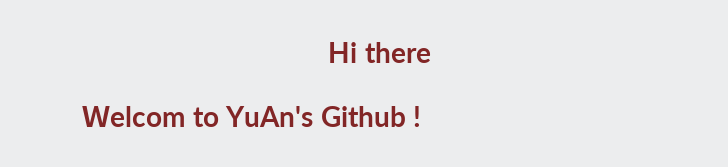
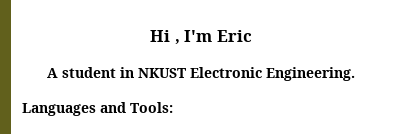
- Hi there
- Ｗelcom to YuAn's Github !
+ Hi , I'm Eric
+ A student in NKUST Electronic Engineering.
+ Languages and Tools:

